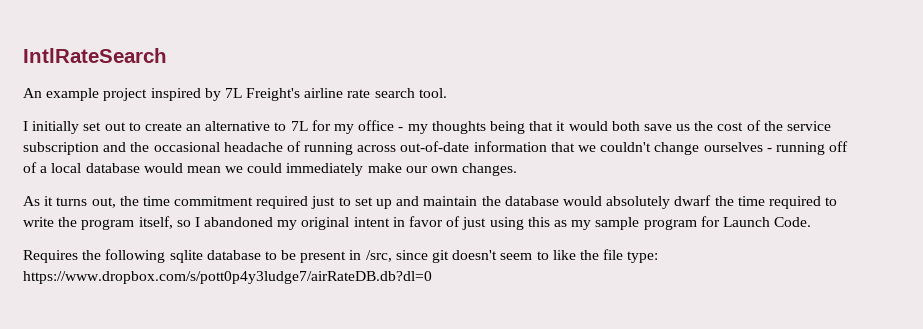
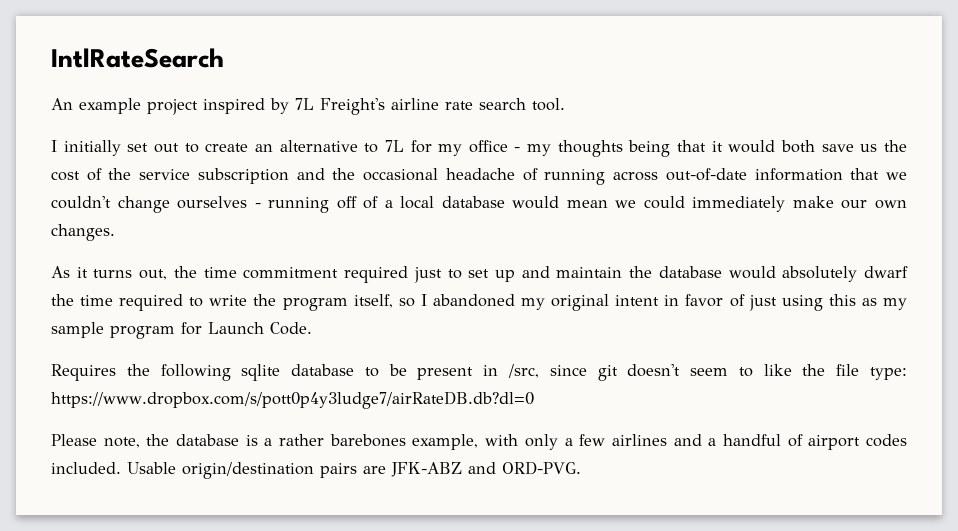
+ Please note, the database is a rather barebones example, with only a few airlines and a handful of airport codes included. Usable origin/destination pairs are JFK-ABZ and ORD-PVG.

